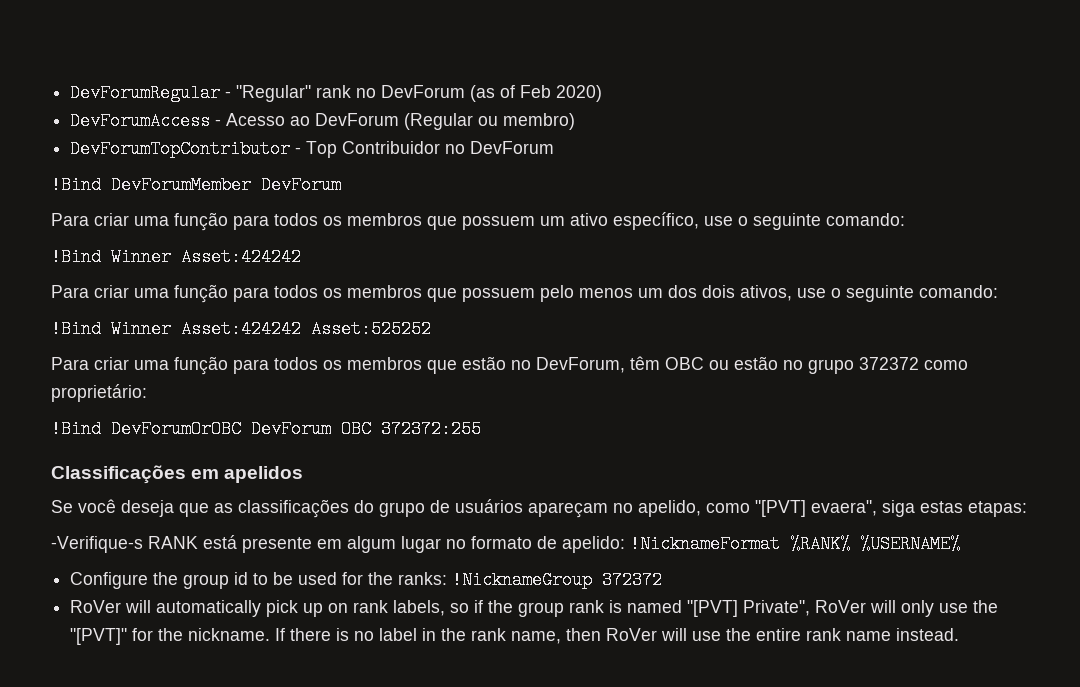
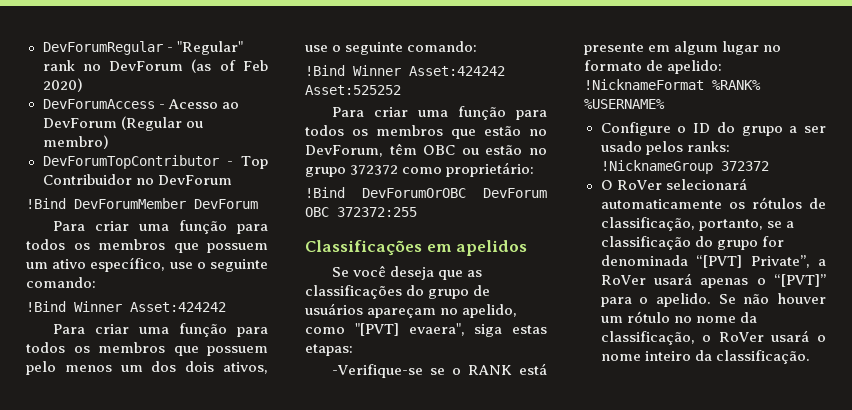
- -Verifique-s RANK está presente em algum lugar no formato de apelido: !NicknameFormat %RANK% %USERNAME%
+ -Verifique-se se o RANK está presente em algum lugar no formato de apelido: !NicknameFormat %RANK% %USERNAME%
- Configure the group id to be used for the ranks: !NicknameGroup 372372
- RoVer will automatically pick up on rank labels, so if the group rank is named "[PVT] Private", RoVer will only use the "[PVT]" for the nickname. If there is no label in the rank name, then RoVer will use the entire rank name instead.
+ Configure o ID do grupo a ser usado pelos ranks: !NicknameGroup 372372
+ O RoVer selecionará automaticamente os rótulos de classificação, portanto, se a classificação do grupo for denominada “[PVT] Private”, a RoVer usará apenas o “[PVT]” para o apelido. Se não houver um rótulo no nome da classificação, o RoVer usará o nome inteiro da classificação.

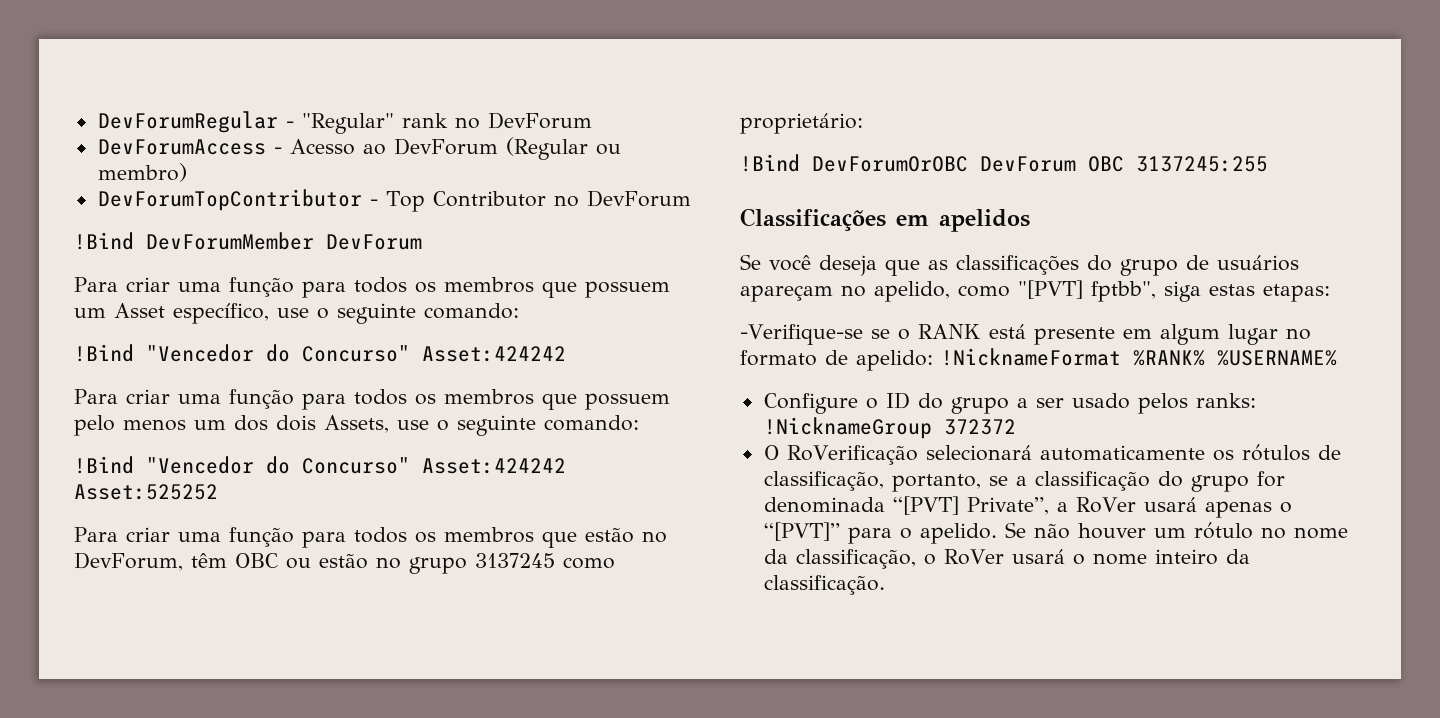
- DevForumRegular - "Regular" rank no DevForum (as of Feb 2020)
+ DevForumRegular - "Regular" rank no DevForum
- DevForumTopContributor - Top Contribuidor no DevForum
+ DevForumTopContributor - Top Contributor no DevForum
- Para criar uma função para todos os membros que possuem um ativo específico, use o seguinte comando:
- !Bind Winner Asset:424242
+ Para criar uma função para todos os membros que possuem um Asset específico, use o seguinte comando:
+ !Bind "Vencedor do Concurso" Asset:424242
- Para criar uma função para todos os membros que possuem pelo menos um dos dois ativos, use o seguinte comando:
- !Bind Winner Asset:424242 Asset:525252
+ Para criar uma função para todos os membros que possuem pelo menos um dos dois Assets, use o seguinte comando:
+ !Bind "Vencedor do Concurso" Asset:424242 Asset:525252
- Para criar uma função para todos os membros que estão no DevForum, têm OBC ou estão no grupo 372372 como proprietário:
+ Para criar uma função para todos os membros que estão no DevForum, têm OBC ou estão no grupo 3137245 como proprietário:
- !Bind DevForumOrOBC DevForum OBC 372372:255
+ !Bind DevForumOrOBC DevForum OBC 3137245:255
- Se você deseja que as classificações do grupo de usuários apareçam no apelido, como "[PVT] evaera", siga estas etapas:
+ Se você deseja que as classificações do grupo de usuários apareçam no apelido, como "[PVT] fptbb", siga estas etapas:
- O RoVer selecionará automaticamente os rótulos de classificação, portanto, se a classificação do grupo for denominada “[PVT] Private”, a RoVer usará apenas o “[PVT]” para o apelido.
+ O RoVerificação selecionará automaticamente os rótulos de classificação, portanto, se a classificação do grupo for denominada “[PVT] Private”, a RoVer usará apenas o “[PVT]” para o apelido.

